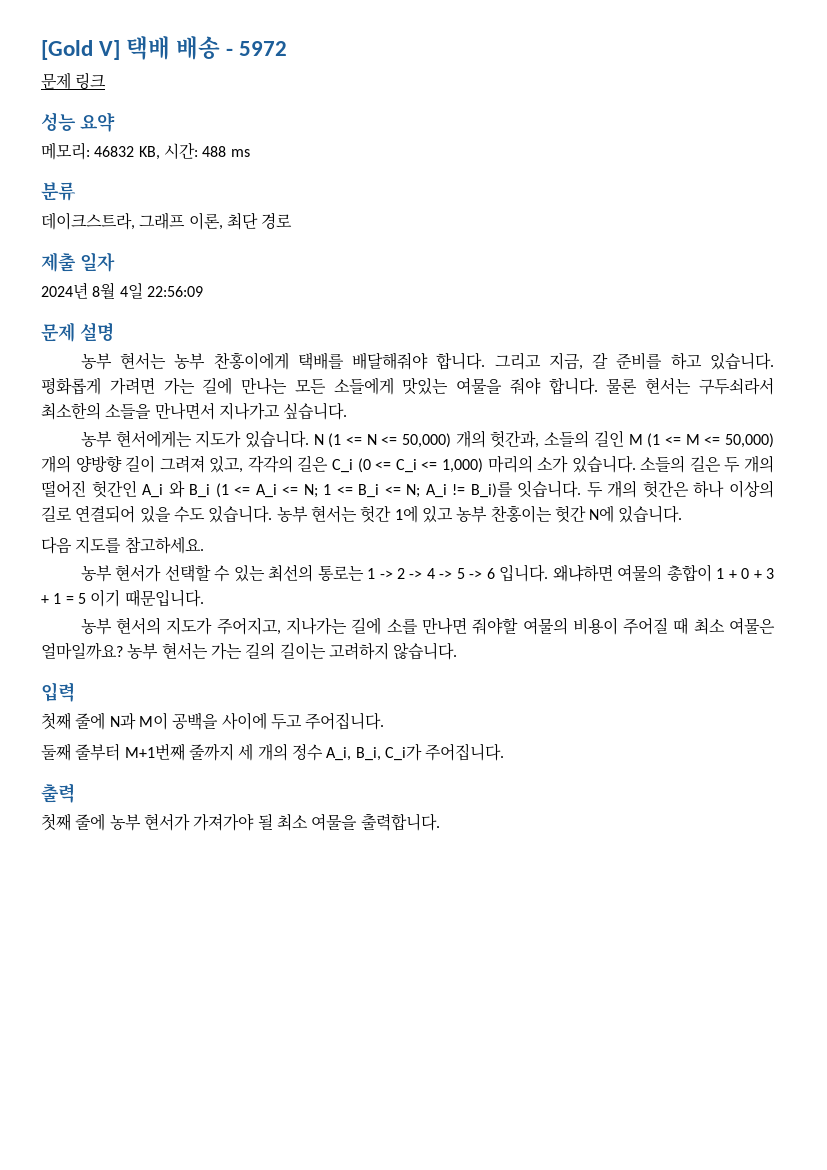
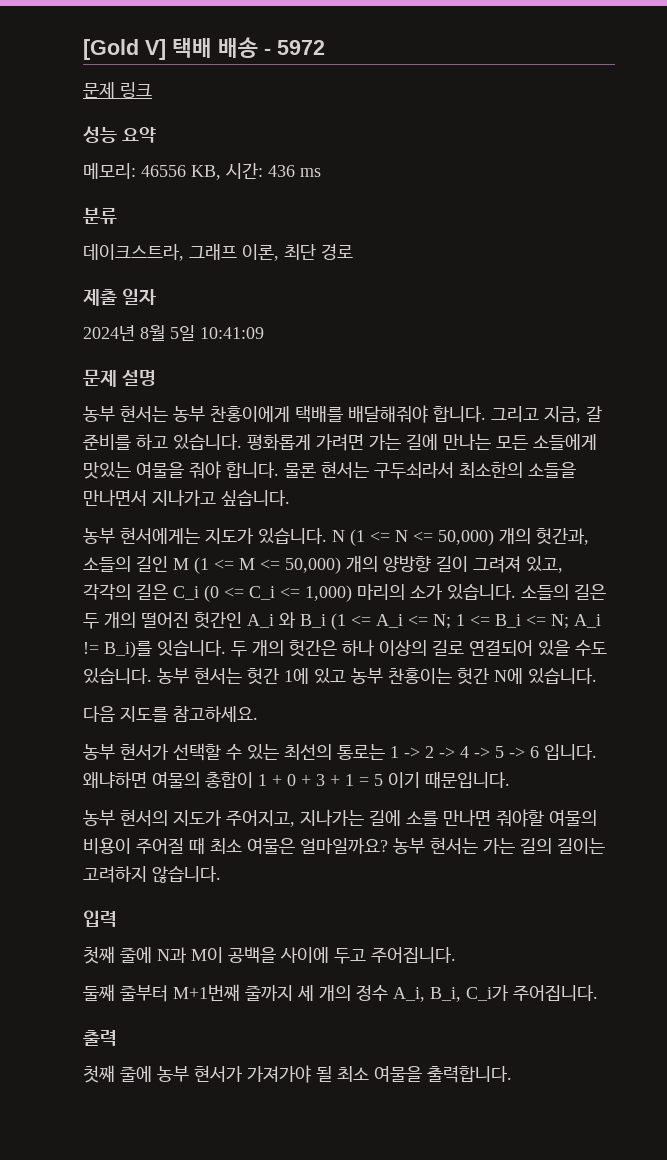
- 메모리: 46832 KB, 시간: 488 ms
+ 메모리: 46556 KB, 시간: 436 ms
- 2024년 8월 4일 22:56:09
+ 2024년 8월 5일 10:41:09

